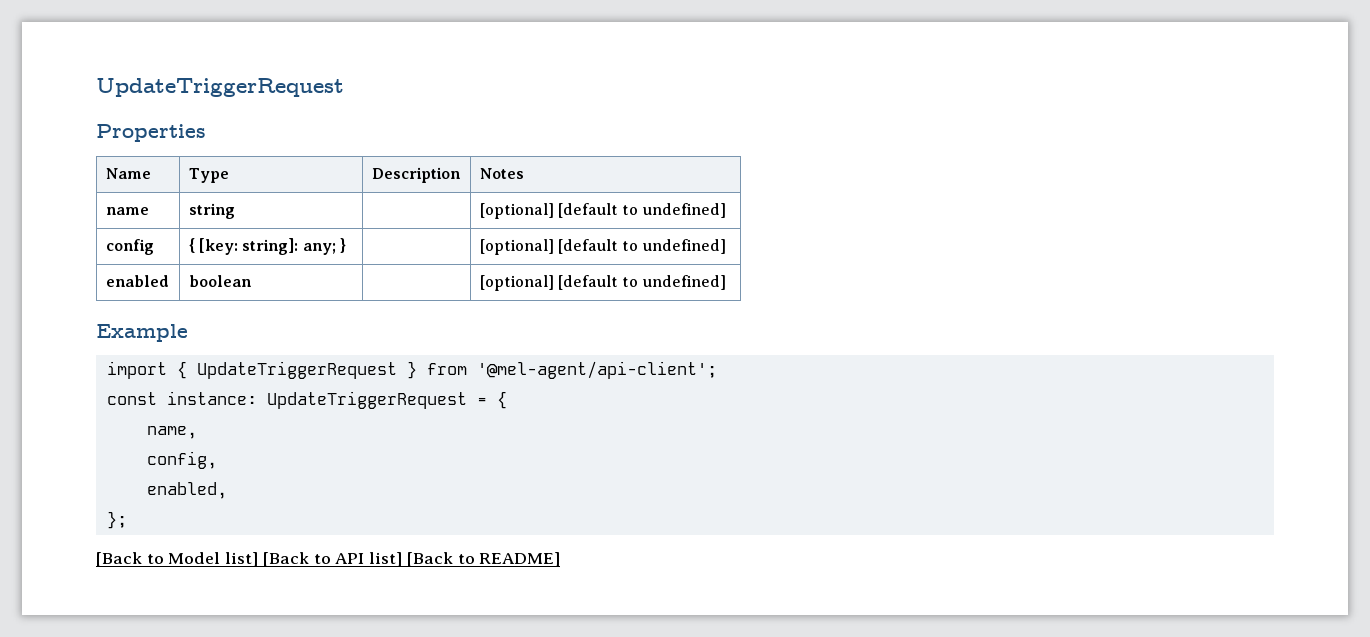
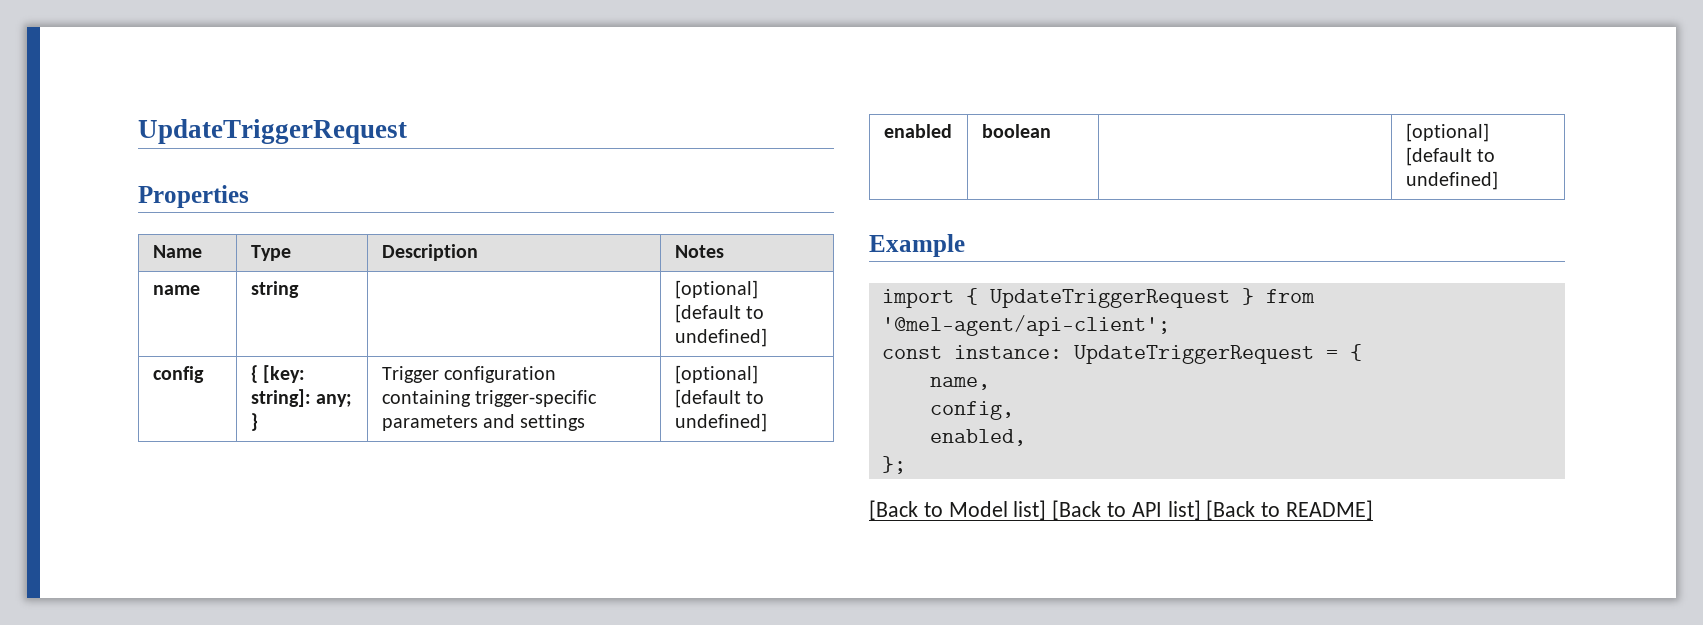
- config | { [key: string]: any; } | | [optional] [default to undefined]
+ config | { [key: string]: any; } | Trigger configuration containing trigger-specific parameters and settings | [optional] [default to undefined]

